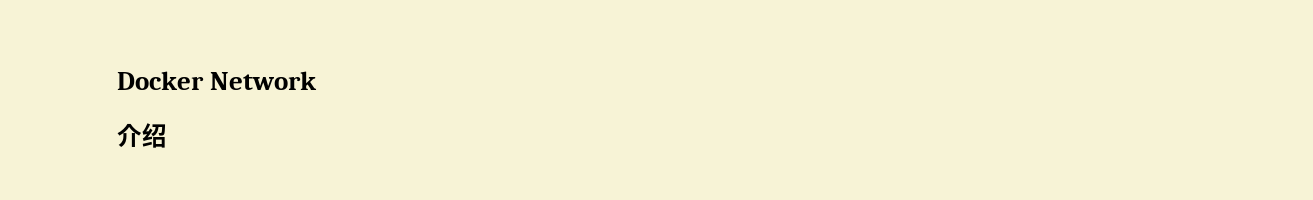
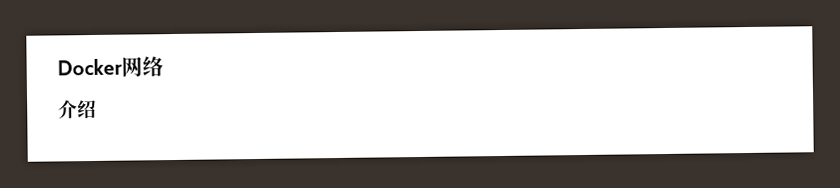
- Docker Network
+ Docker网络

